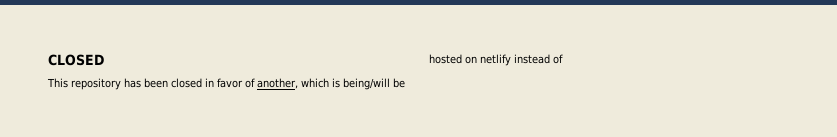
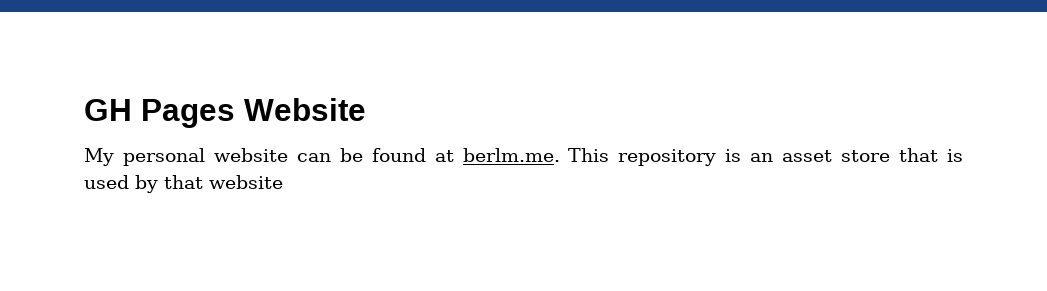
- CLOSED
- This repository has been closed in favor of another, which is being/will be hosted on netlify instead of
+ GH Pages Website
+ My personal website can be found at berlm.me. This repository is an asset store that is used by that website

